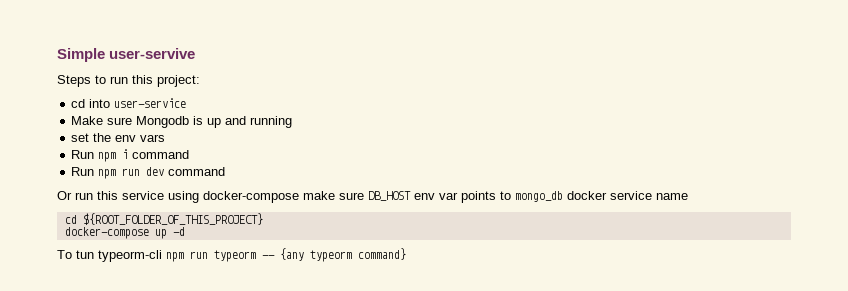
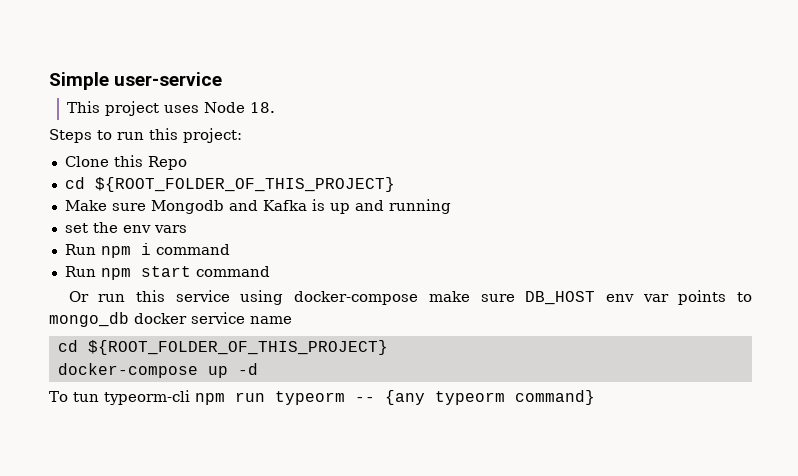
- Simple user-servive
+ Simple user-service
+ This project uses Node 18.
- cd into user-service
+ Clone this Repo
+ cd ${ROOT_FOLDER_OF_THIS_PROJECT}
- Make sure Mongodb is up and running
+ Make sure Mongodb and Kafka is up and running
- Run npm run dev command
+ Run npm start command

